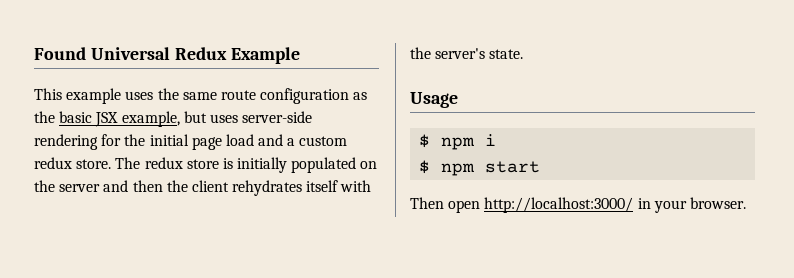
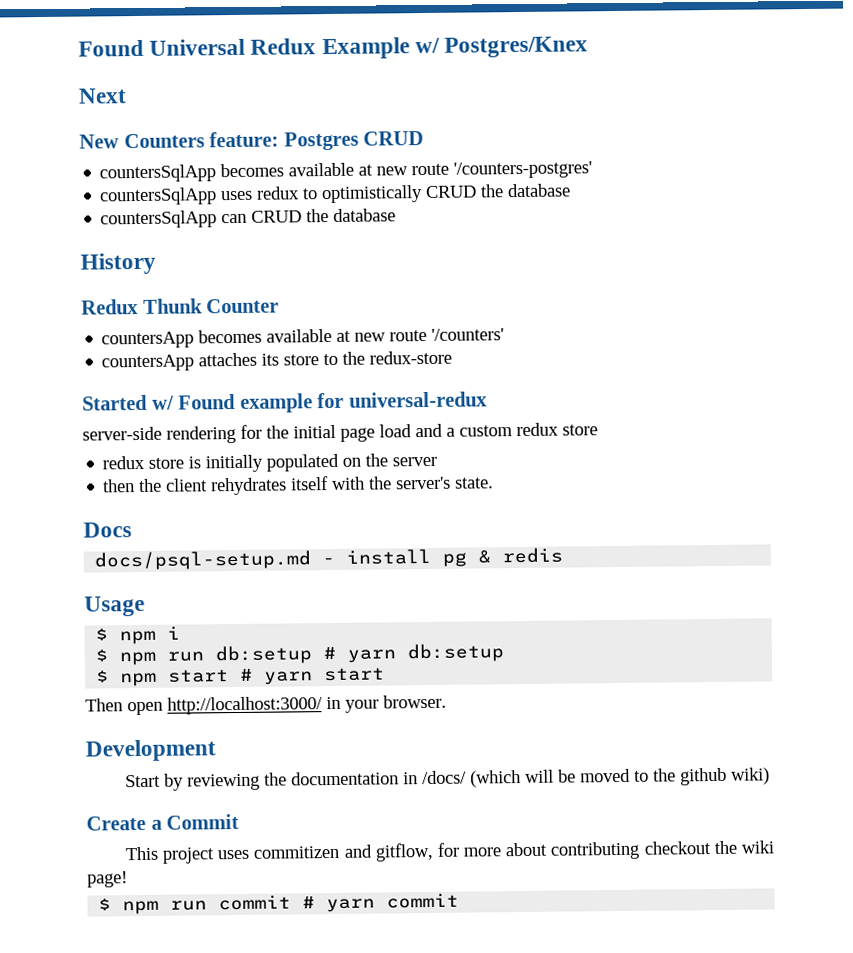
- Found Universal Redux Example
- This example uses the same route configuration as the basic JSX example, but uses server-side rendering for the initial page load and a custom redux store. The redux store is initially populated on the server and then the client rehydrates itself with the server's state.
+ Found Universal Redux Example w/ Postgres/Knex
+ Next
+ New Counters feature: Postgres CRUD
+ countersSqlApp becomes available at new route '/counters-postgres'
+ countersSqlApp uses redux to optimistically CRUD the database
+ countersSqlApp can CRUD the database
+ History
+ Redux Thunk Counter
+ countersApp becomes available at new route '/counters'
+ countersApp attaches its store to the redux-store
+ Started w/ Found example for universal-redux
+ server-side rendering for the initial page load and a custom redux store
+ redux store is initially populated on the server
+ then the client rehydrates itself with the server's state.
+ Docs
+ docs/psql-setup.md - install pg & redis
- $ npm start
+ $ npm run db:setup # yarn db:setup
+ $ npm start # yarn start
+ Development
+ Start by reviewing the documentation in /docs/ (which will be moved to the github wiki)
+ Create a Commit
+ This project uses commitizen and gitflow, for more about contributing checkout the wiki page!
+ $ npm run commit # yarn commit

